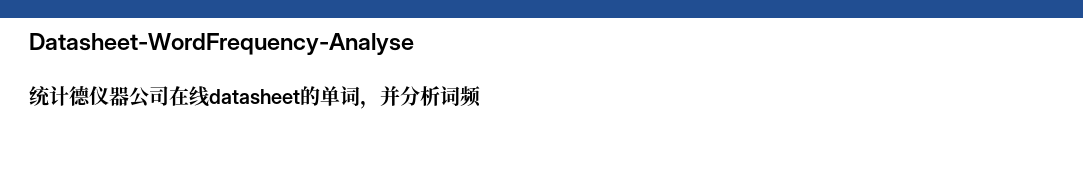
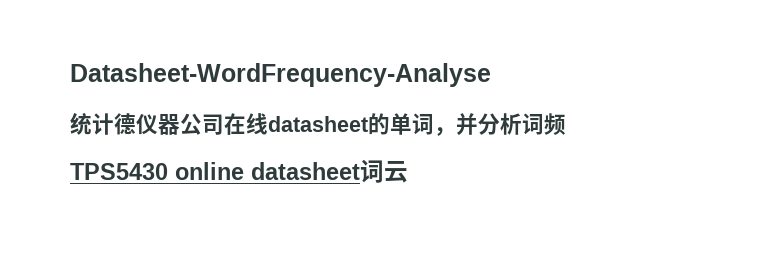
+ TPS5430 online datasheet词云

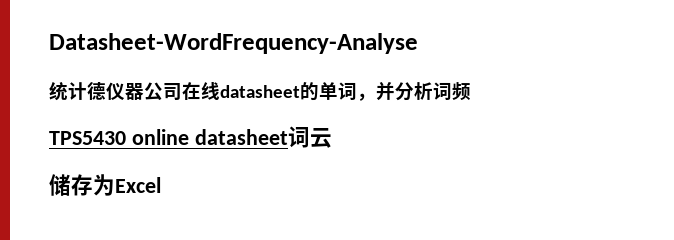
+ 储存为Excel

